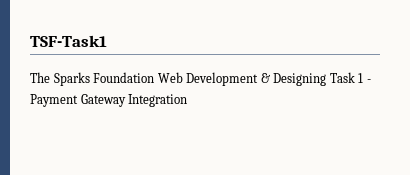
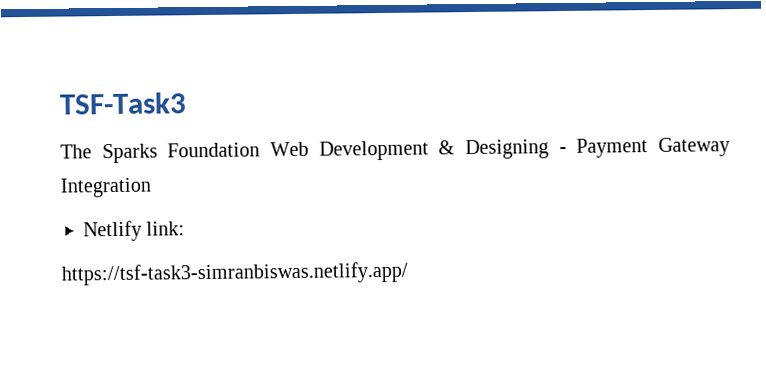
- TSF-Task1
+ TSF-Task3
- The Sparks Foundation Web Development & Designing Task 1 - Payment Gateway Integration
+ The Sparks Foundation Web Development & Designing - Payment Gateway Integration
+ Netlify link:
+ https://tsf-task3-simranbiswas.netlify.app/

